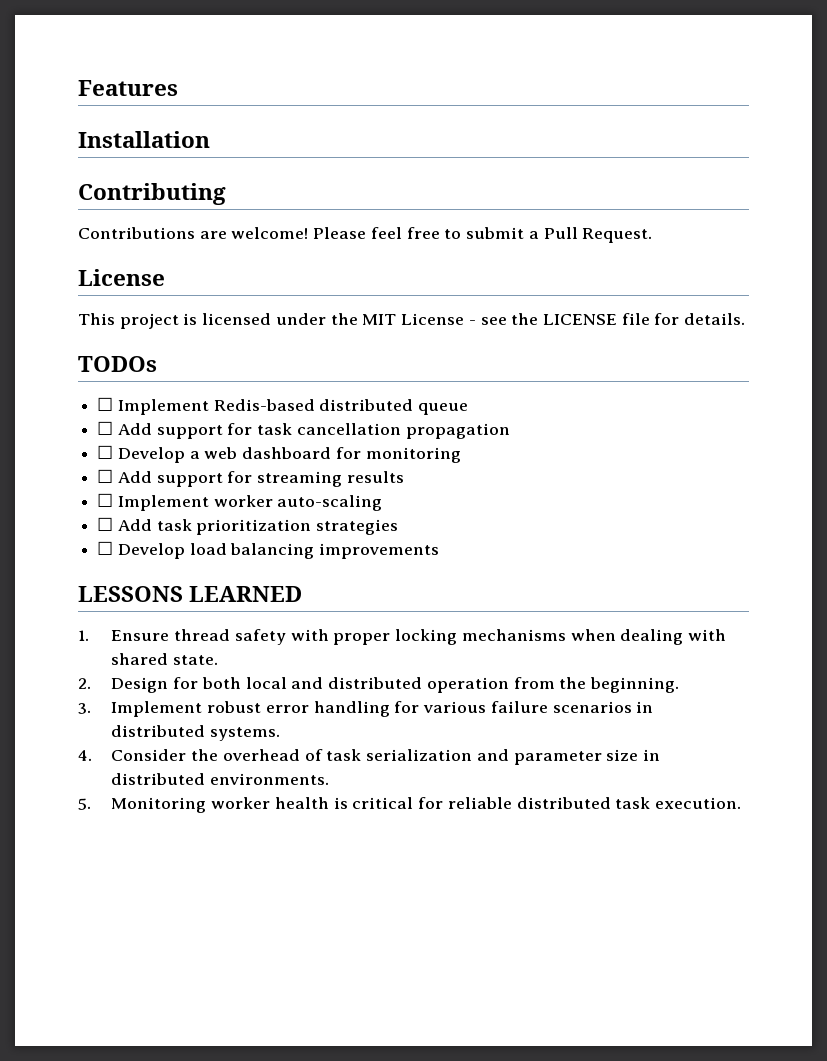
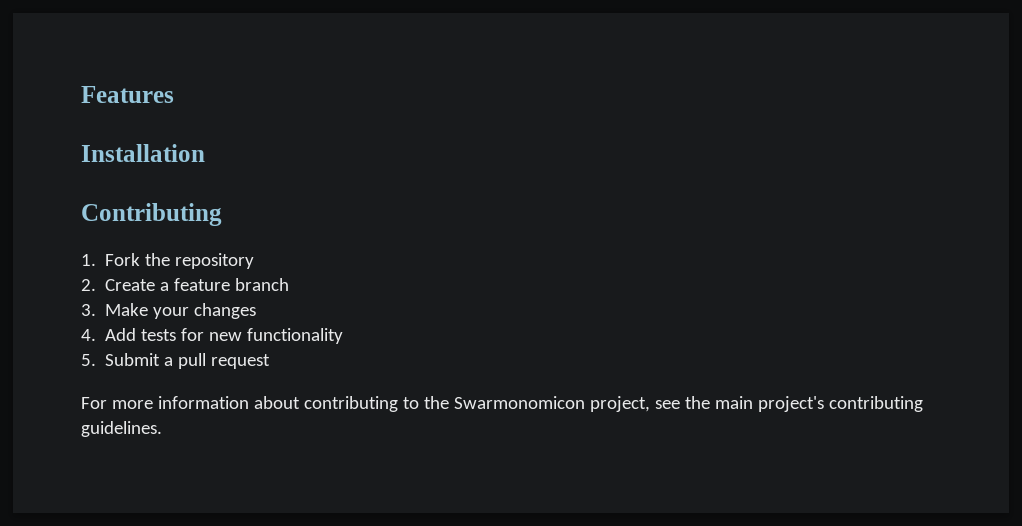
- Contributions are welcome! Please feel free to submit a Pull Request.
- License
- This project is licensed under the MIT License - see the LICENSE file for details.
- TODOs
- ☐ Implement Redis-based distributed queue
- ☐ Add support for task cancellation propagation
- ☐ Develop a web dashboard for monitoring
- ☐ Add support for streaming results
- ☐ Implement worker auto-scaling
- ☐ Add task prioritization strategies
- ☐ Develop load balancing improvements
- LESSONS LEARNED
- 1. Ensure thread safety with proper locking mechanisms when dealing with shared state.
- 2. Design for both local and distributed operation from the beginning.
- 3. Implement robust error handling for various failure scenarios in distributed systems.
- 4. Consider the overhead of task serialization and parameter size in distributed environments.
- 5. Monitoring worker health is critical for reliable distributed task execution.
+ 1. Fork the repository
+ 2. Create a feature branch
+ 3. Make your changes
+ 4. Add tests for new functionality
+ 5. Submit a pull request
+ For more information about contributing to the Swarmonomicon project, see the main project's contributing guidelines.

